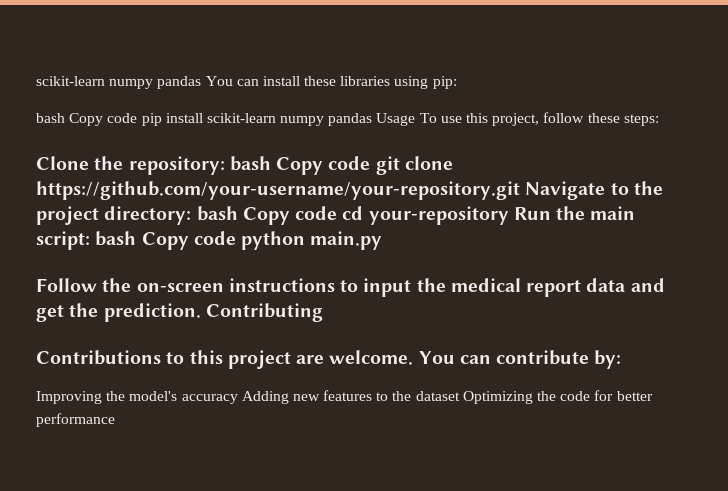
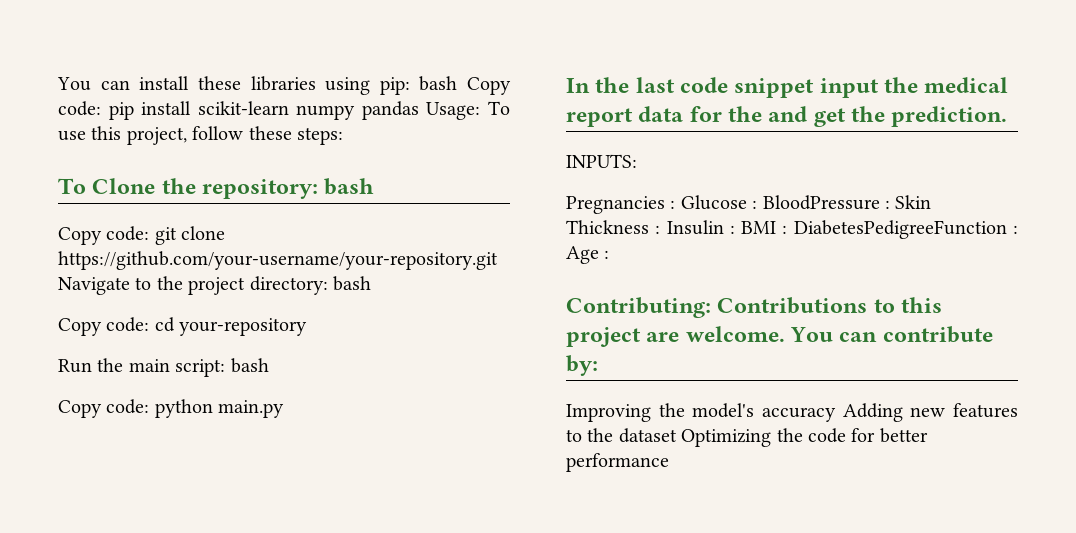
- scikit-learn numpy pandas You can install these libraries using pip:
- bash Copy code pip install scikit-learn numpy pandas Usage To use this project, follow these steps:
+ You can install these libraries using pip: bash Copy code: pip install scikit-learn numpy pandas Usage: To use this project, follow these steps:
- Clone the repository: bash Copy code git clone https://github.com/your-username/your-repository.git Navigate to the project directory: bash Copy code cd your-repository Run the main script: bash Copy code python main.py
+ To Clone the repository: bash
+ Copy code: git clone https://github.com/your-username/your-repository.git Navigate to the project directory: bash
+ Copy code: cd your-repository
+ Run the main script: bash
+ Copy code: python main.py
- Follow the on-screen instructions to input the medical report data and get the prediction. Contributing
- Contributions to this project are welcome.
+ In the last code snippet input the medical report data for the and get the prediction.
+ INPUTS:
+ Pregnancies : Glucose : BloodPressure : Skin Thickness : Insulin : BMI : DiabetesPedigreeFunction : Age :
+ Contributing: Contributions to this project are welcome.

